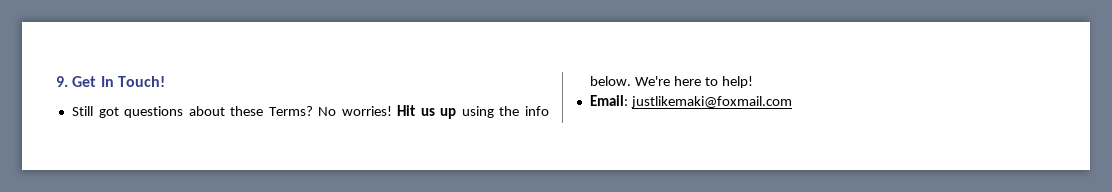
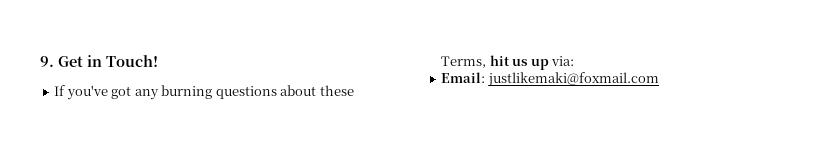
- 9. Get In Touch!
+ 9. Get in Touch!
- Still got questions about these Terms? No worries! Hit us up using the info below. We're here to help!
+ If you've got any burning questions about these Terms, hit us up via:

